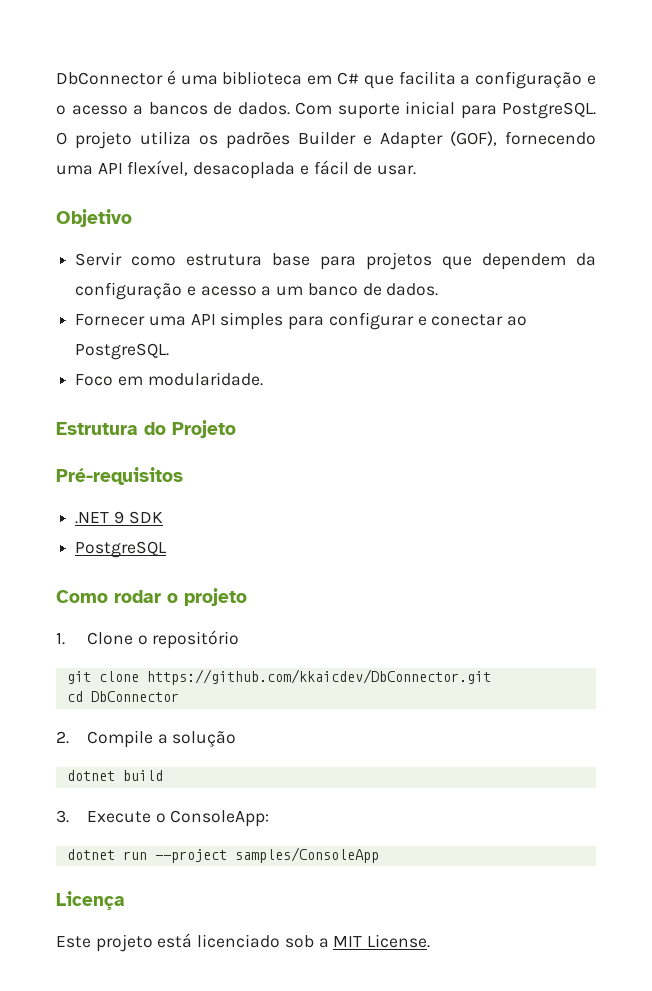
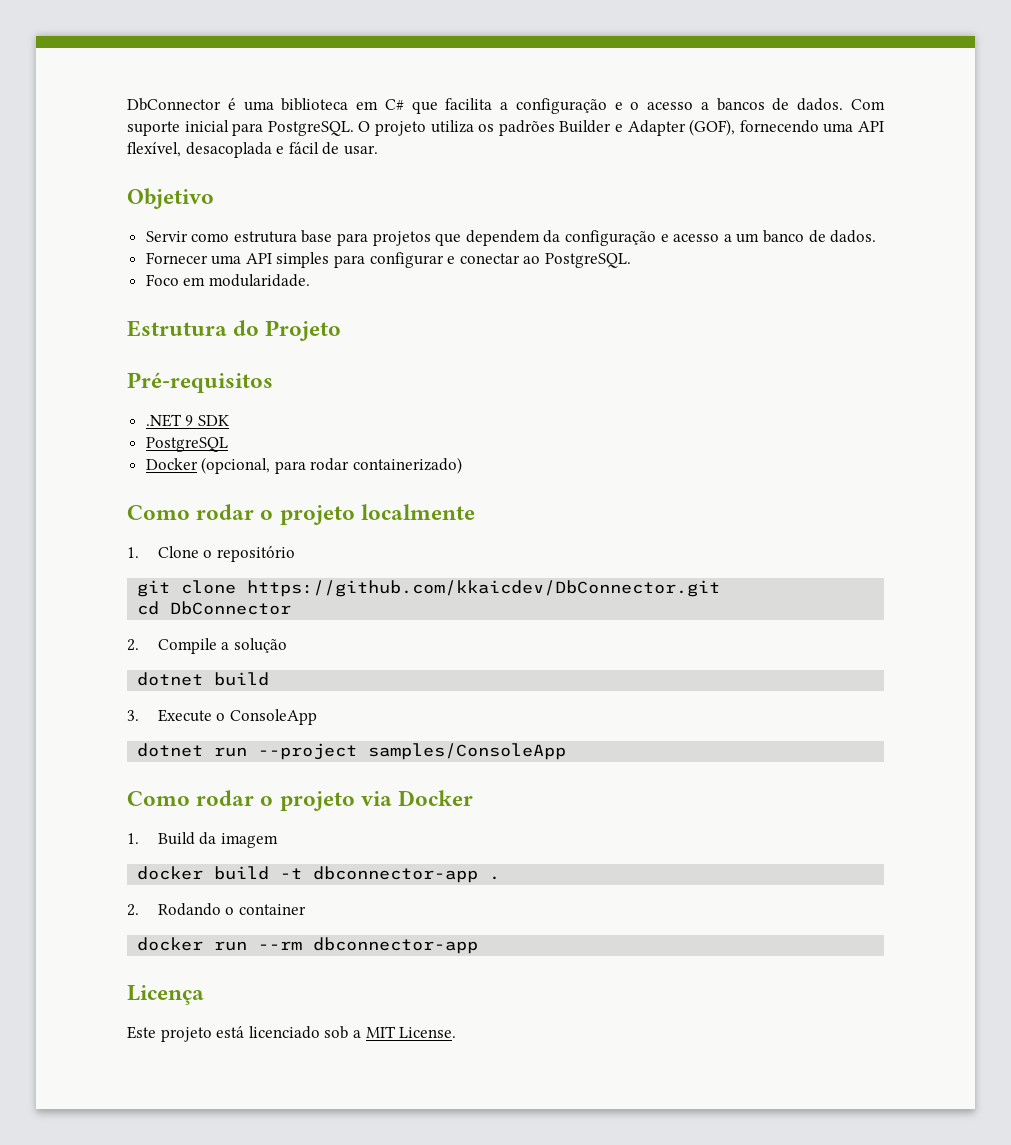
- Como rodar o projeto
+ Docker (opcional, para rodar containerizado)
+ Como rodar o projeto localmente
- 3. Execute o ConsoleApp:
+ 3. Execute o ConsoleApp
+ Como rodar o projeto via Docker
+ 1. Build da imagem
+ docker build -t dbconnector-app .
+ 2. Rodando o container
+ docker run --rm dbconnector-app

